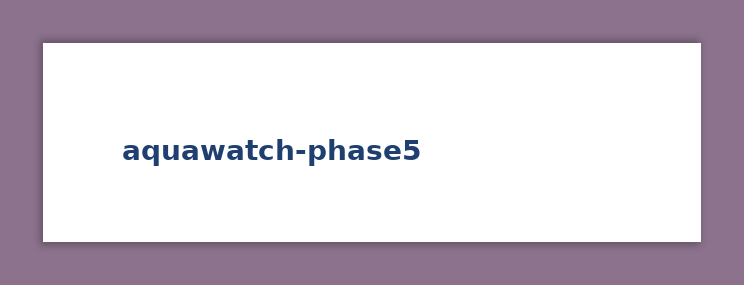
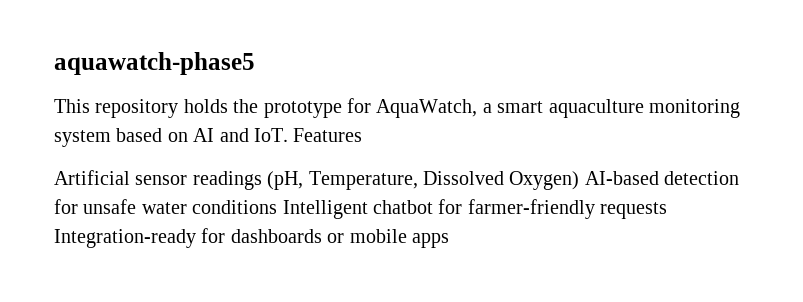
+ This repository holds the prototype for AquaWatch, a smart aquaculture monitoring system based on AI and IoT. Features
+ Artificial sensor readings (pH, Temperature, Dissolved Oxygen) AI-based detection for unsafe water conditions Intelligent chatbot for farmer-friendly requests Integration-ready for dashboards or mobile apps

